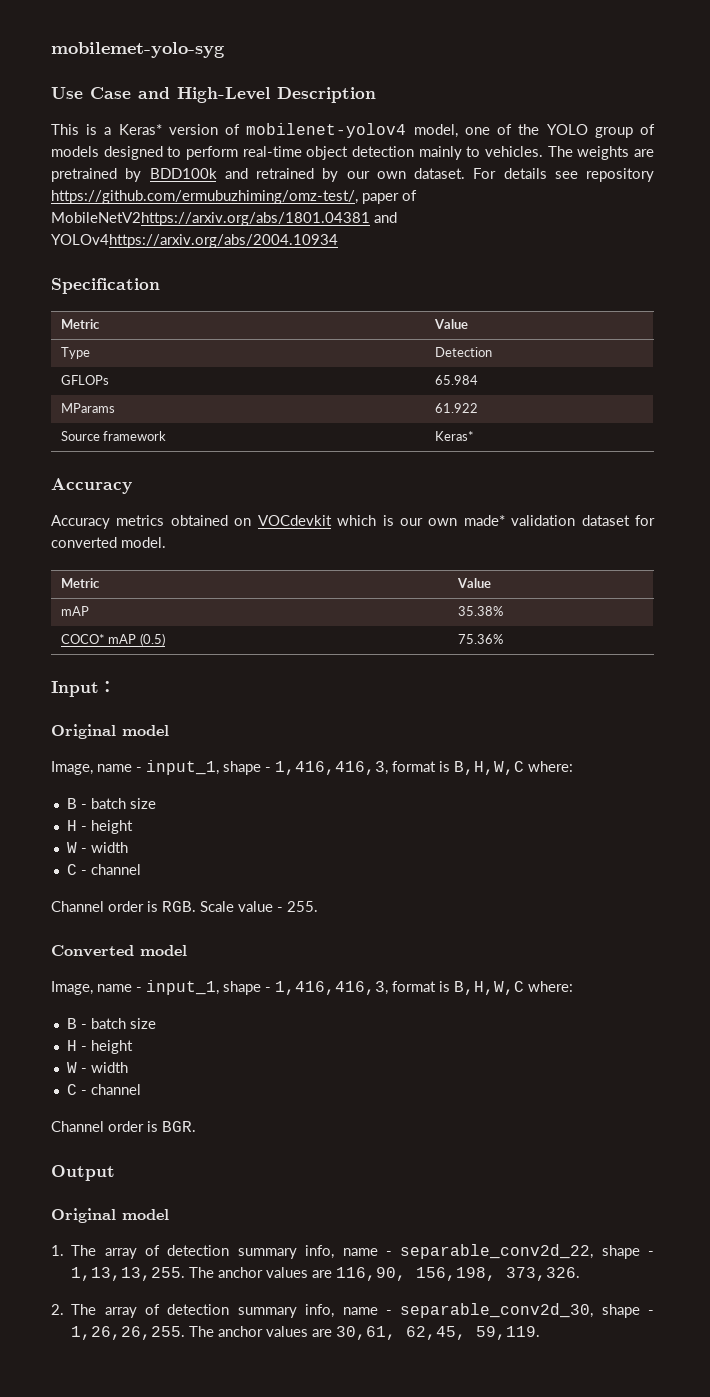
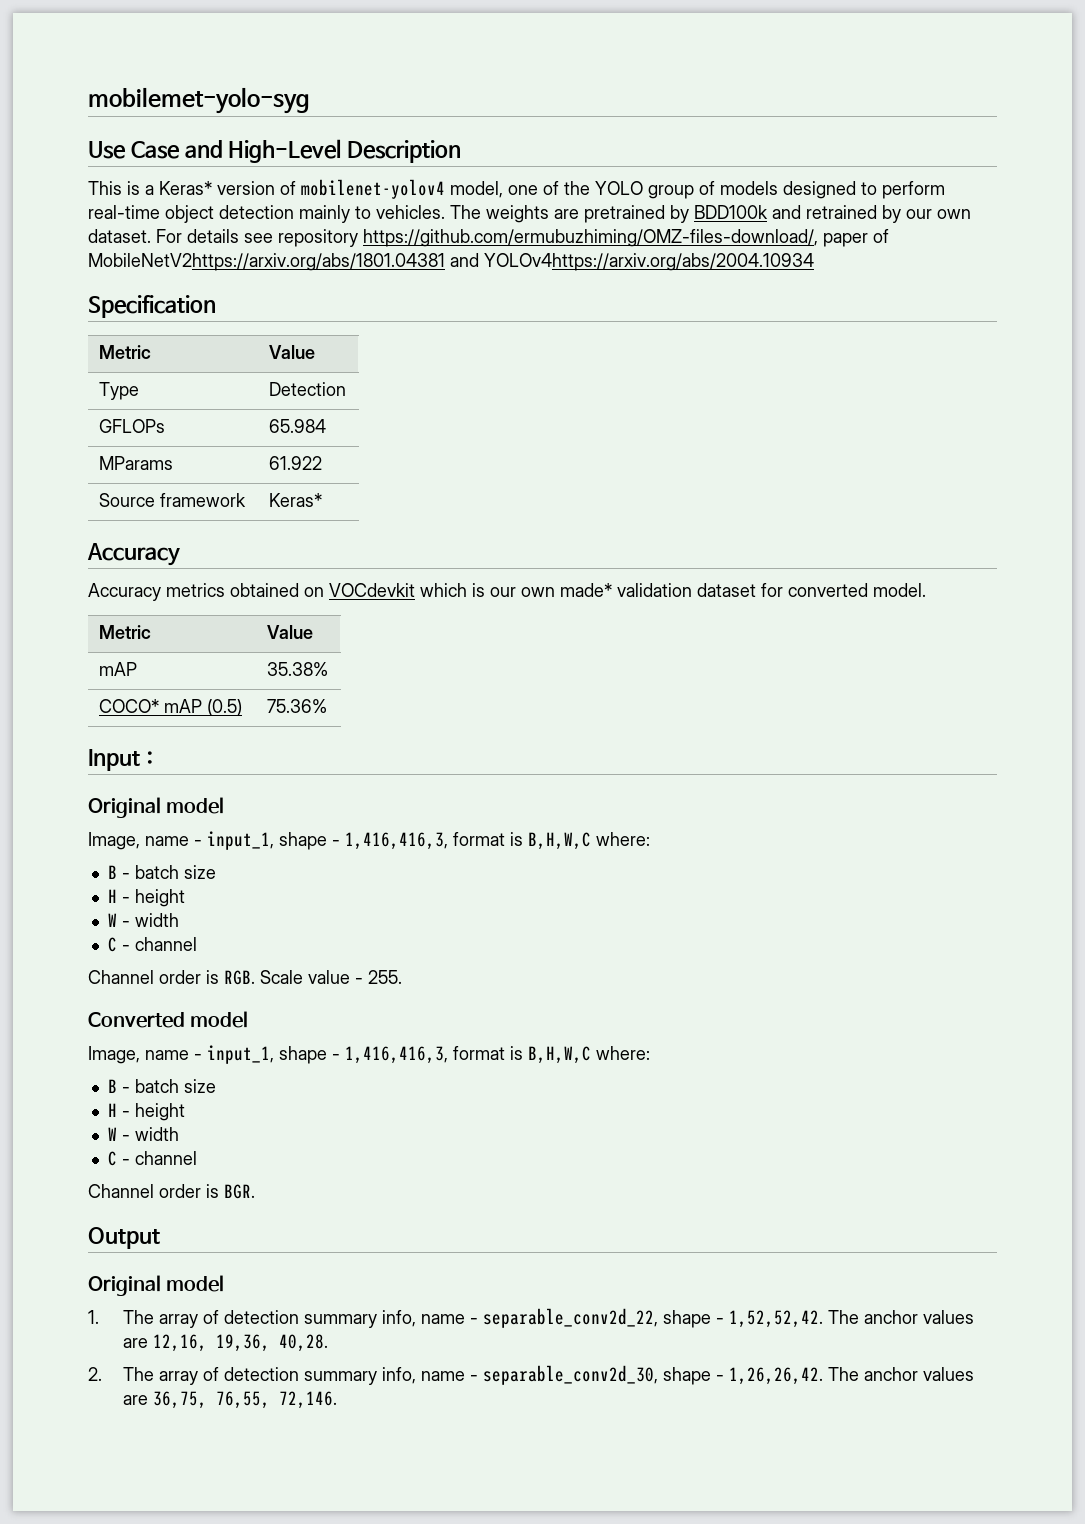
- For details see repository https://github.com/ermubuzhiming/omz-test/, paper of MobileNetV2https://arxiv.org/abs/1801.04381 and YOLOv4https://arxiv.org/abs/2004.10934
+ For details see repository https://github.com/ermubuzhiming/OMZ-files-download/, paper of MobileNetV2https://arxiv.org/abs/1801.04381 and YOLOv4https://arxiv.org/abs/2004.10934
- 1. The array of detection summary info, name - separable_conv2d_22, shape - 1,13,13,255. The anchor values are 116,90, 156,198, 373,326.
+ 1. The array of detection summary info, name - separable_conv2d_22, shape - 1,52,52,42. The anchor values are 12,16, 19,36, 40,28.
- 2. The array of detection summary info, name - separable_conv2d_30, shape - 1,26,26,255. The anchor values are 30,61, 62,45, 59,119.
+ 2. The array of detection summary info, name - separable_conv2d_30, shape - 1,26,26,42. The anchor values are 36,75, 76,55, 72,146.

